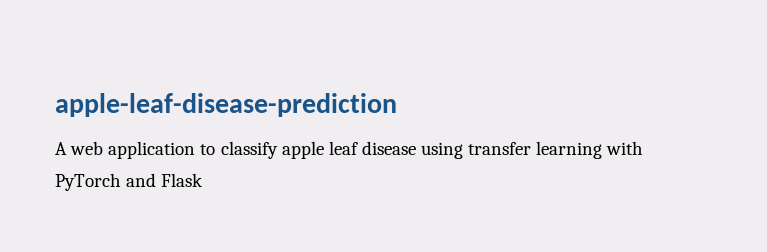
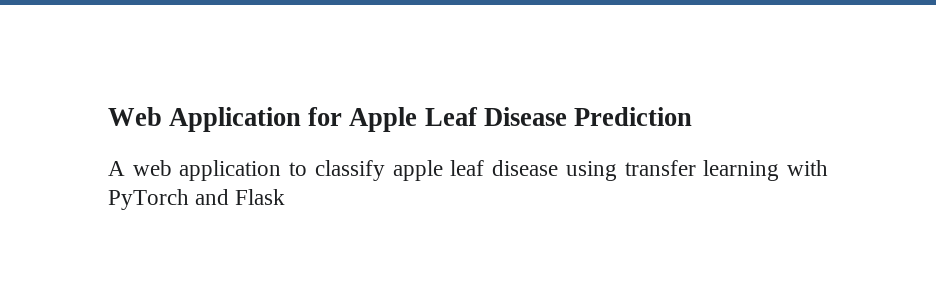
- apple-leaf-disease-prediction
+ Web Application for Apple Leaf Disease Prediction

